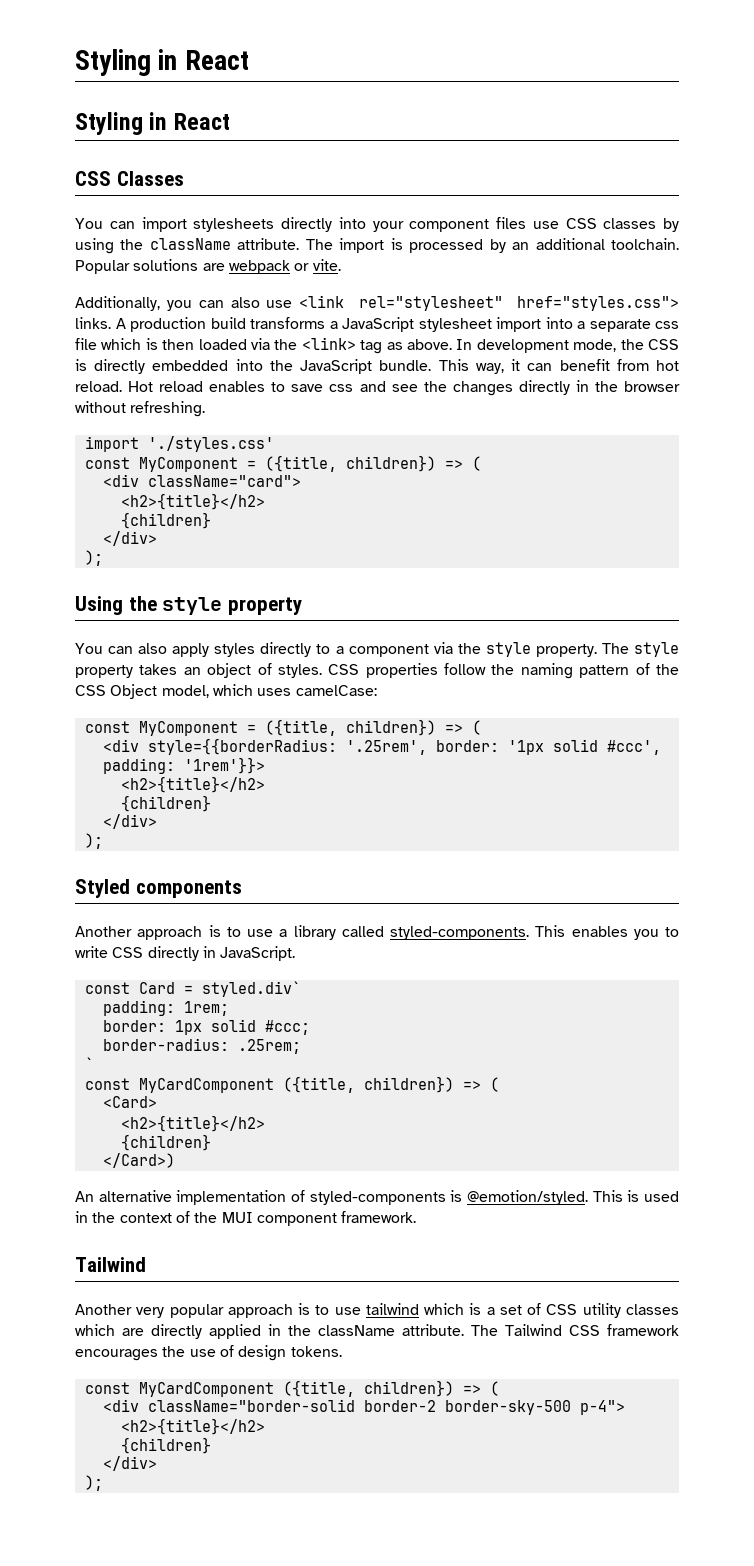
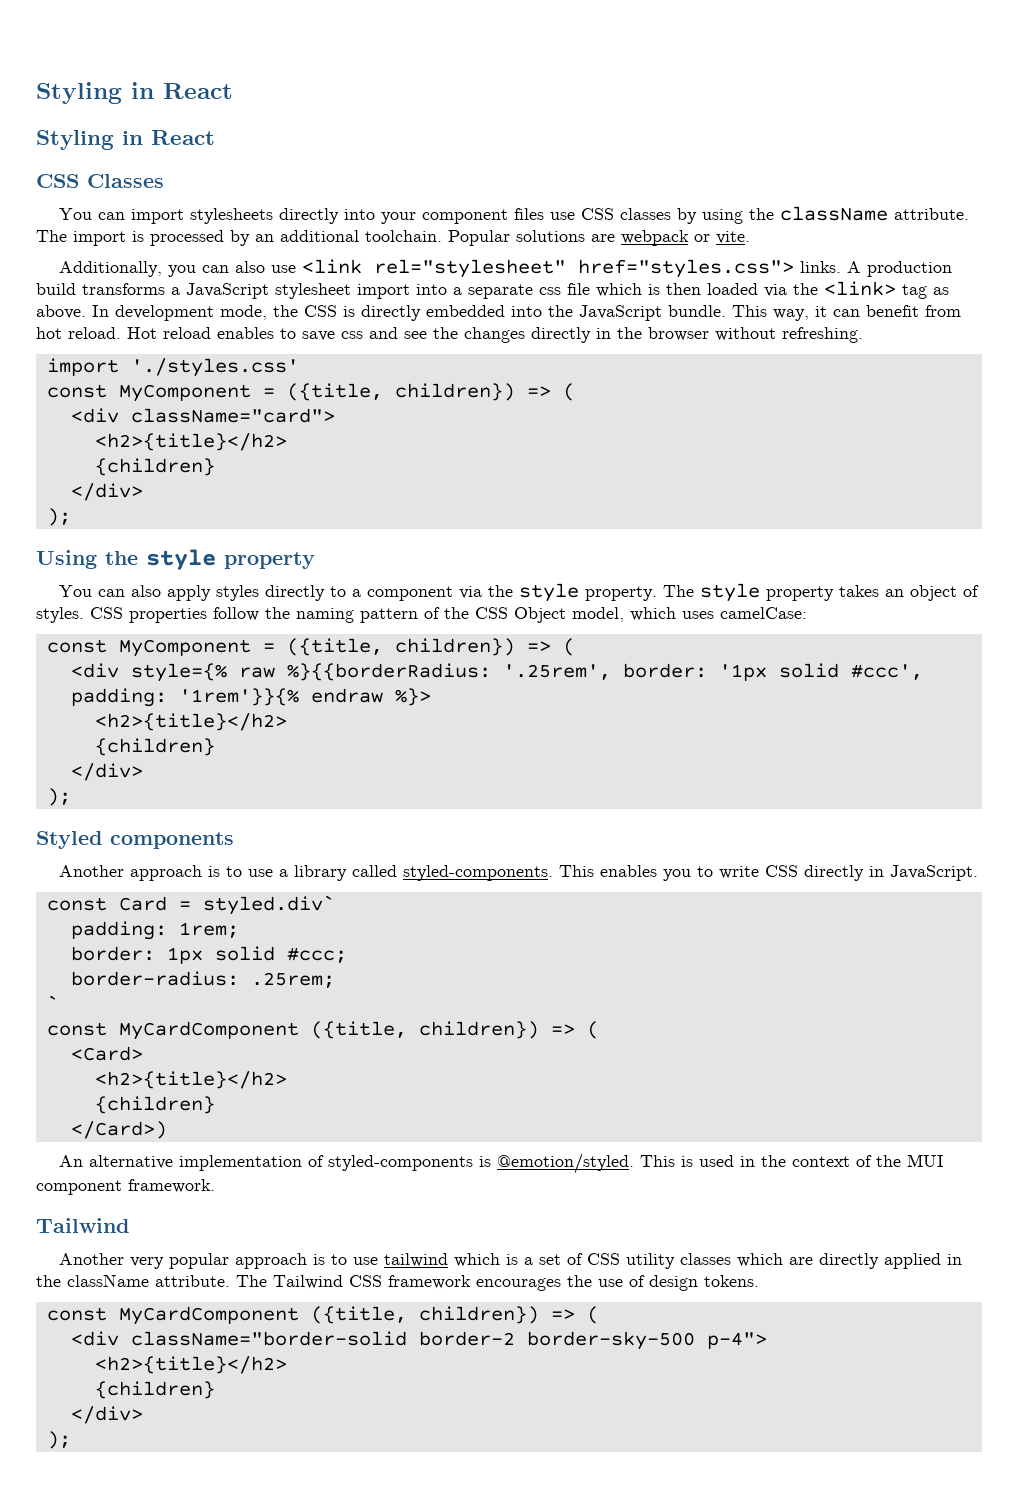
- <div style={{borderRadius: '.25rem', border: '1px solid #ccc', padding: '1rem'}}>
+ <div style={% raw %}{{borderRadius: '.25rem', border: '1px solid #ccc', padding: '1rem'}}{% endraw %}>

